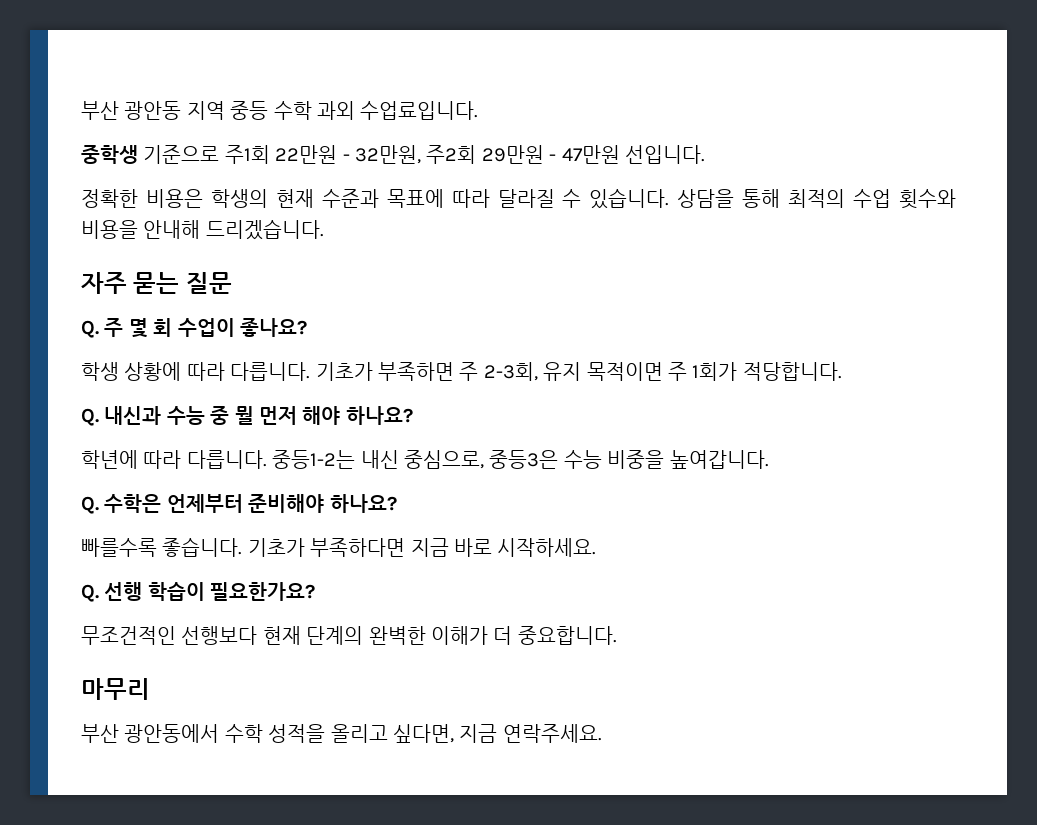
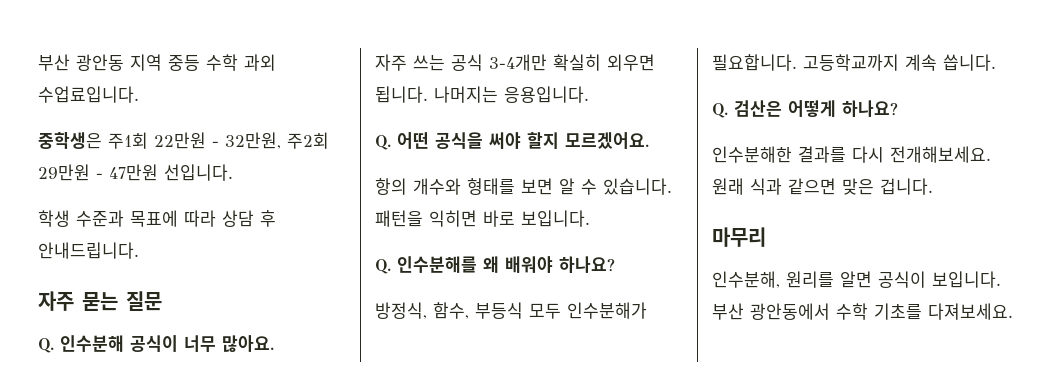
- 중학생 기준으로 주1회 22만원 - 32만원, 주2회 29만원 - 47만원 선입니다.
+ 중학생은 주1회 22만원 - 32만원, 주2회 29만원 - 47만원 선입니다.
- 정확한 비용은 학생의 현재 수준과 목표에 따라 달라질 수 있습니다. 상담을 통해 최적의 수업 횟수와 비용을 안내해 드리겠습니다.
+ 학생 수준과 목표에 따라 상담 후 안내드립니다.
  자주 묻는 질문
- Q. 주 몇 회 수업이 좋나요?
- 학생 상황에 따라 다릅니다. 기초가 부족하면 주 2-3회, 유지 목적이면 주 1회가 적당합니다.
- Q. 내신과 수능 중 뭘 먼저 해야 하나요?
- 학년에 따라 다릅니다. 중등1-2는 내신 중심으로, 중등3은 수능 비중을 높여갑니다.
- Q. 수학은 언제부터 준비해야 하나요?
- 빠를수록 좋습니다. 기초가 부족하다면 지금 바로 시작하세요.
- Q. 선행 학습이 필요한가요?
- 무조건적인 선행보다 현재 단계의 완벽한 이해가 더 중요합니다.
+ Q. 인수분해 공식이 너무 많아요.
+ 자주 쓰는 공식 3-4개만 확실히 외우면 됩니다. 나머지는 응용입니다.
+ Q. 어떤 공식을 써야 할지 모르겠어요.
+ 항의 개수와 형태를 보면 알 수 있습니다. 패턴을 익히면 바로 보입니다.
+ Q. 인수분해를 왜 배워야 하나요?
+ 방정식, 함수, 부등식 모두 인수분해가 필요합니다. 고등학교까지 계속 씁니다.
+ Q. 검산은 어떻게 하나요?
+ 인수분해한 결과를 다시 전개해보세요. 원래 식과 같으면 맞은 겁니다.
  마무리
- 부산 광안동에서 수학 성적을 올리고 싶다면, 지금 연락주세요.
+ 인수분해, 원리를 알면 공식이 보입니다. 부산 광안동에서 수학 기초를 다져보세요.

